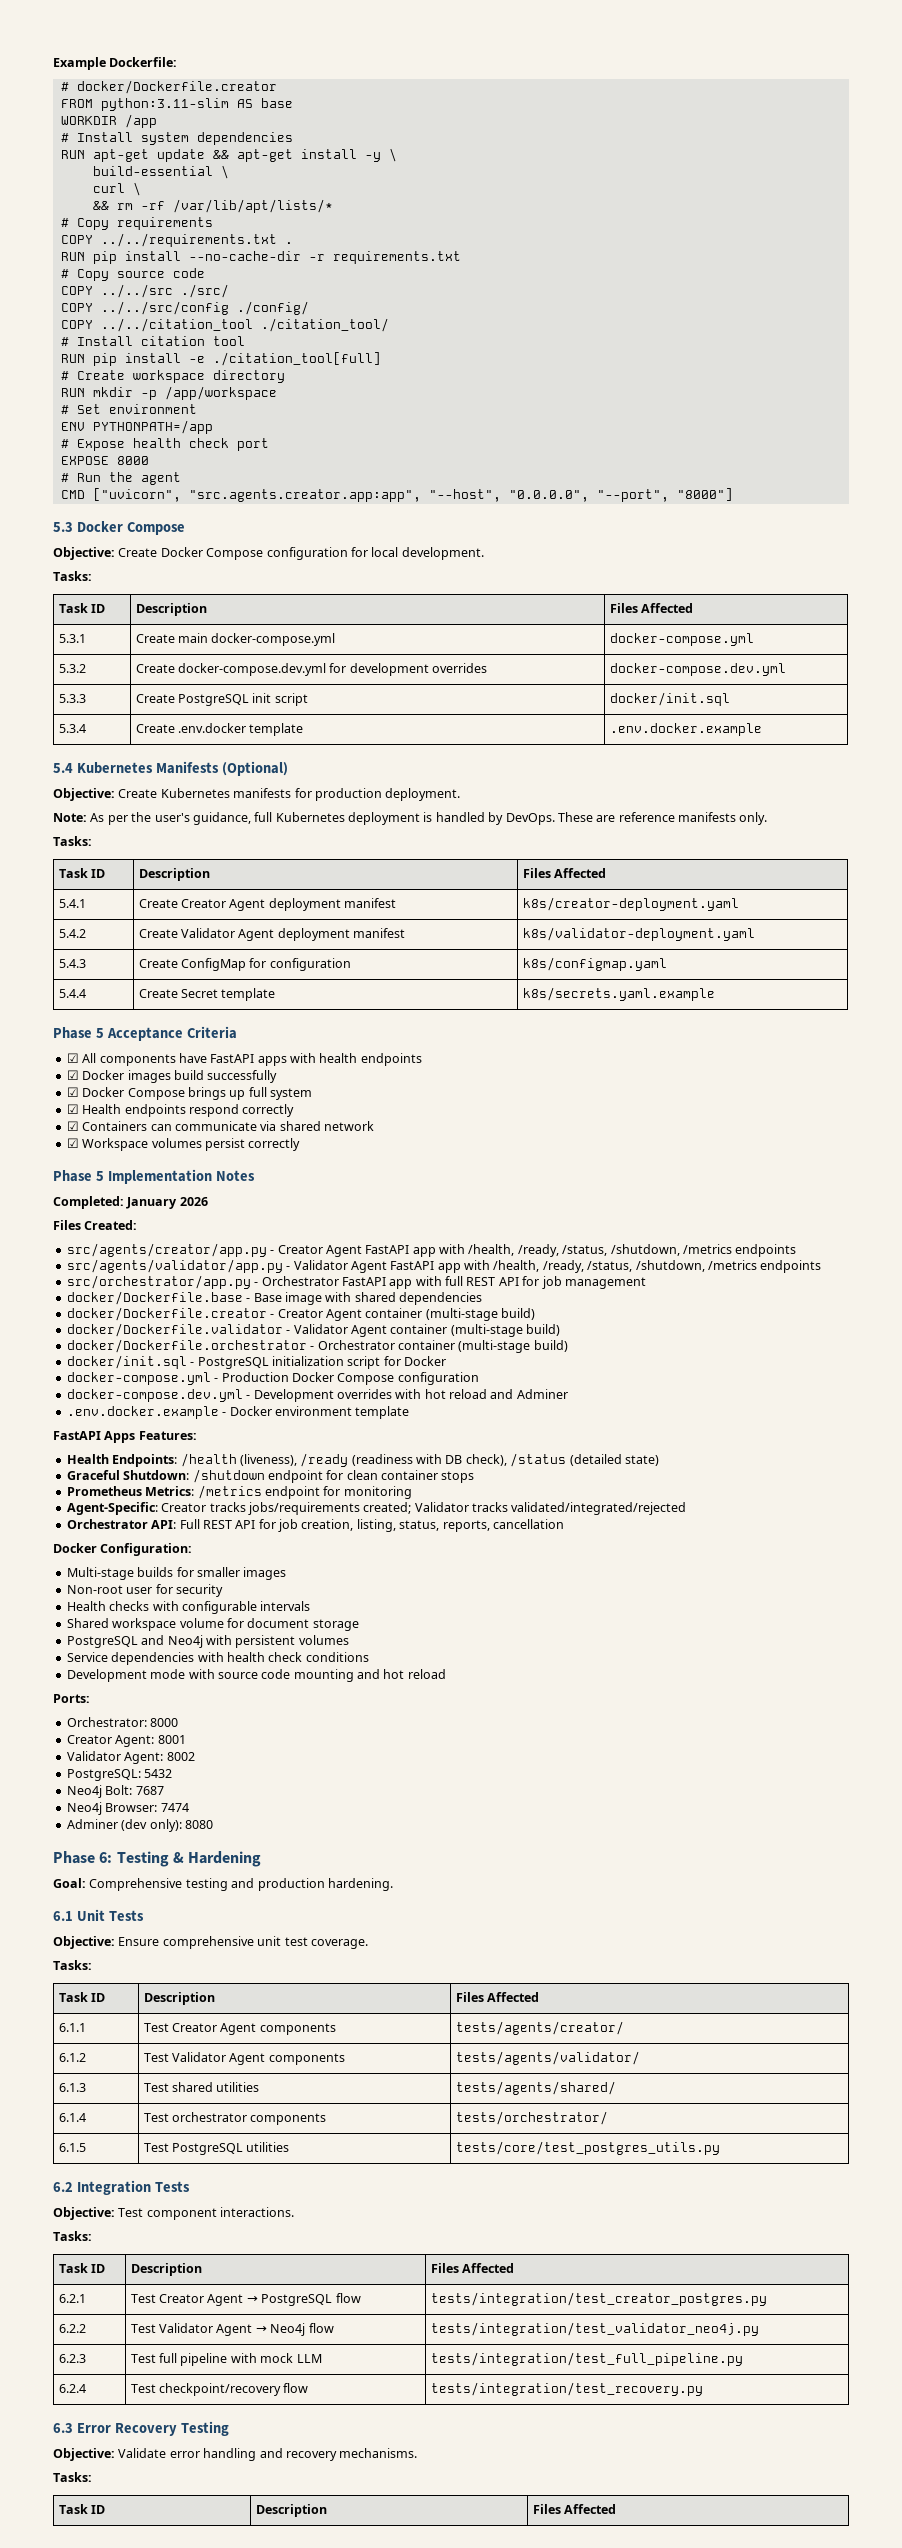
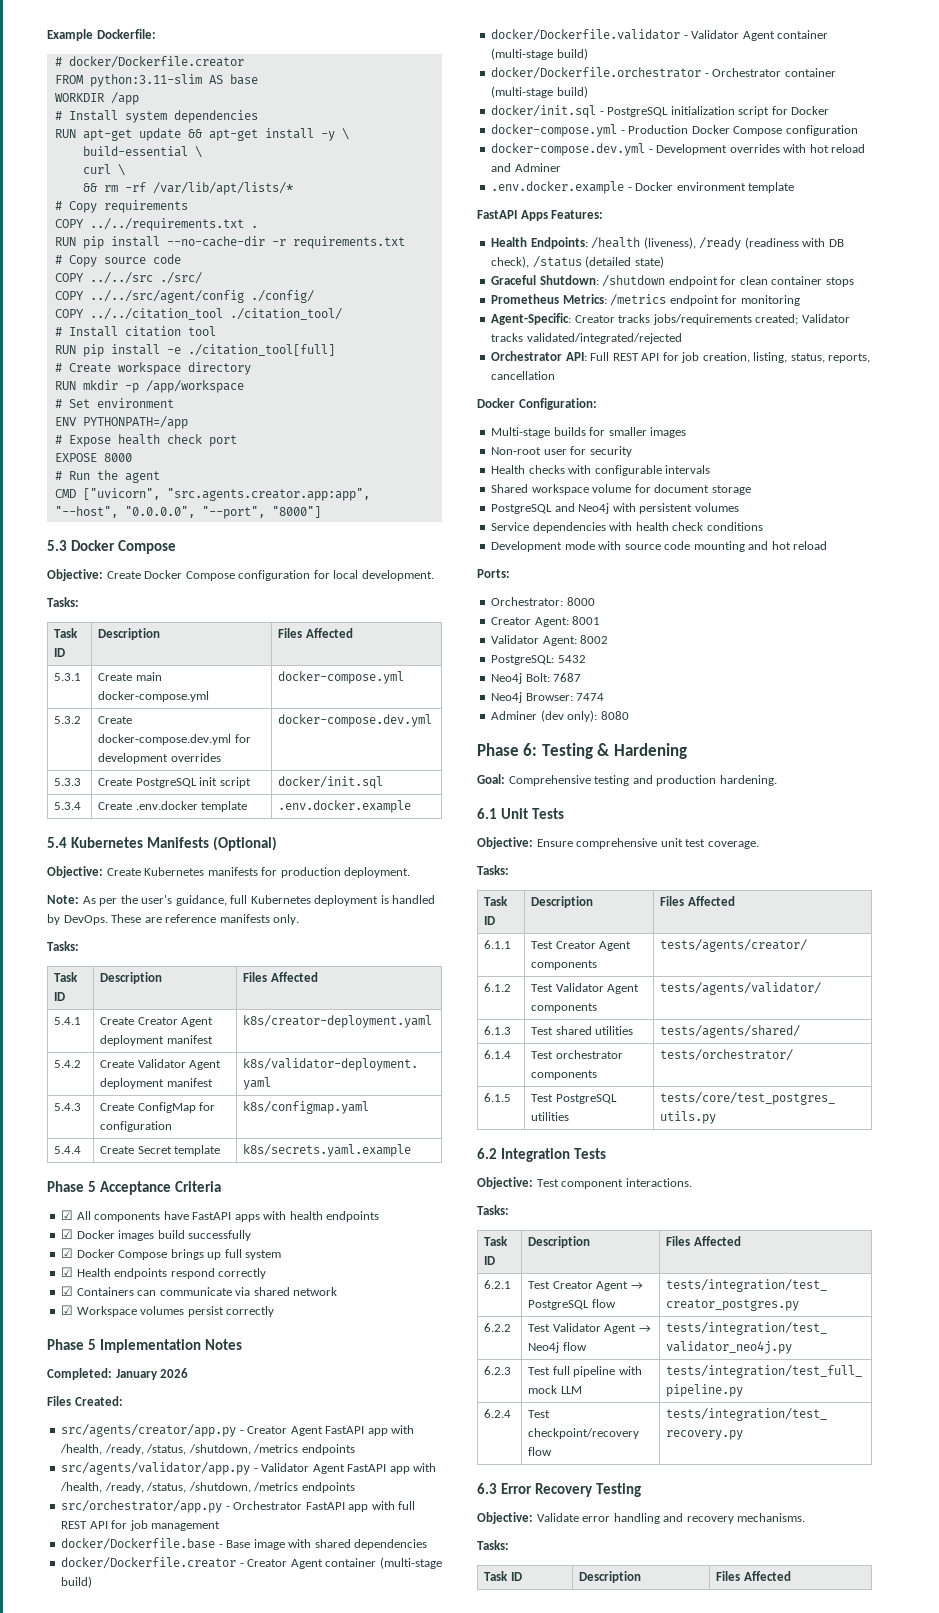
- COPY ../../src/config ./config/
+ COPY ../../src/agent/config ./config/

